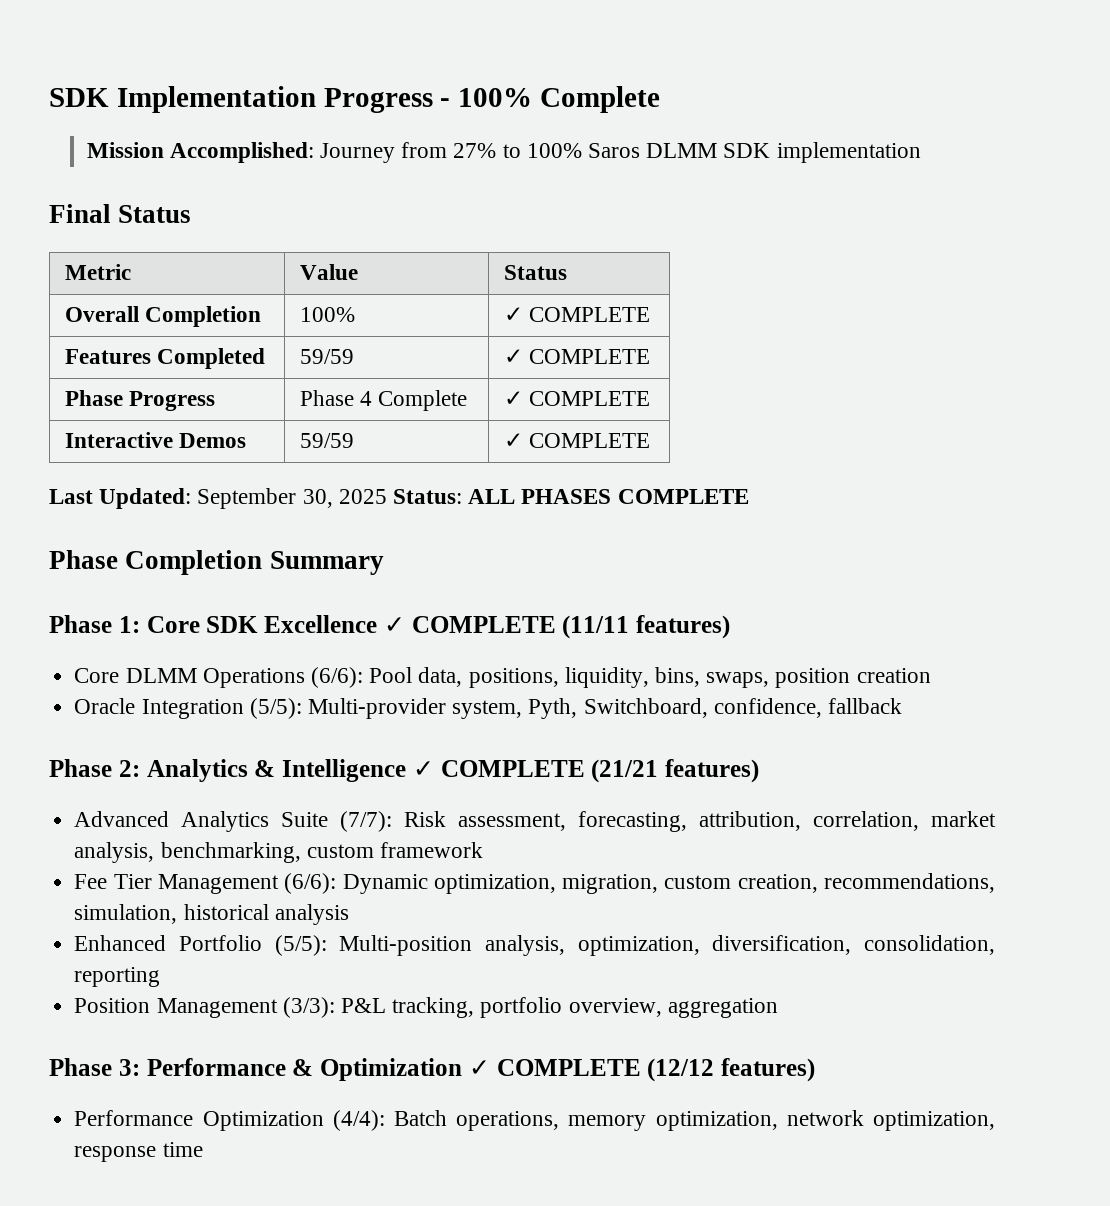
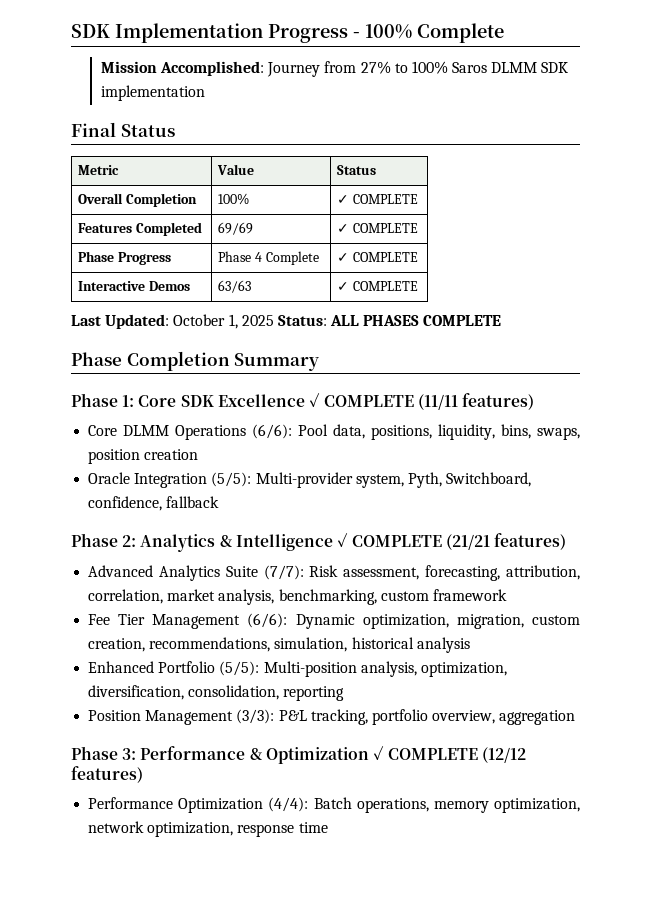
- Features Completed | 59/59 | ✓ COMPLETE
+ Features Completed | 69/69 | ✓ COMPLETE
- Interactive Demos | 59/59 | ✓ COMPLETE
+ Interactive Demos | 63/63 | ✓ COMPLETE
- Last Updated: September 30, 2025 Status: ALL PHASES COMPLETE
+ Last Updated: October 1, 2025 Status: ALL PHASES COMPLETE

